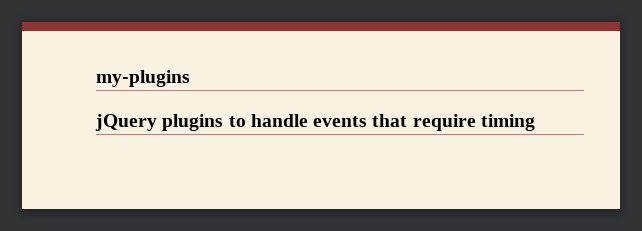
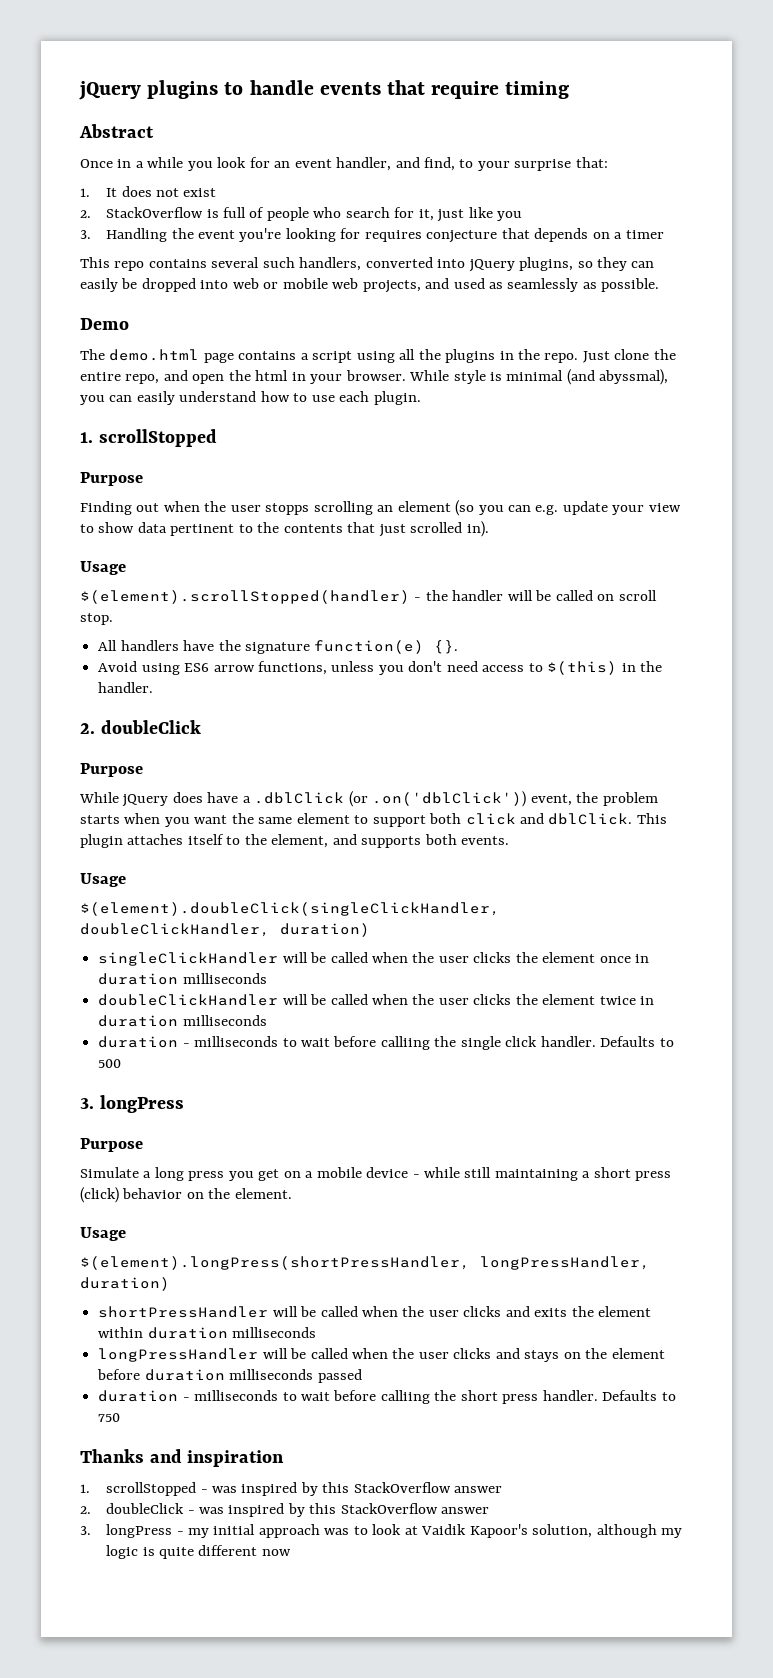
- my-plugins
+ Abstract
+ Once in a while you look for an event handler, and find, to your surprise that:
+ 1. It does not exist
+ 2. StackOverflow is full of people who search for it, just like you
+ 3. Handling the event you're looking for requires conjecture that depends on a timer
+ This repo contains several such handlers, converted into jQuery plugins, so they can easily be dropped into web or mobile web projects, and used as seamlessly as possible.
+ Demo
+ The demo.html page contains a script using all the plugins in the repo. Just clone the entire repo, and open the html in your browser. While style is minimal (and abyssmal), you can easily understand how to use each plugin.
+ 1. scrollStopped
+ Purpose
+ Finding out when the user stopps scrolling an element (so you can e.g. update your view to show data pertinent to the contents that just scrolled in).
+ Usage
+ $(element).scrollStopped(handler) - the handler will be called on scroll stop.
+ All handlers have the signature function(e) {}.
+ Avoid using ES6 arrow functions, unless you don't need access to $(this) in the handler.
+ 2. doubleClick
+ Purpose
+ While jQuery does have a .dblClick (or .on('dblClick')) event, the problem starts when you want the same element to support both click and dblClick. This plugin attaches itself to the element, and supports both events.
+ Usage
+ $(element).doubleClick(singleClickHandler, doubleClickHandler, duration)
+ singleClickHandler will be called when the user clicks the element once in duration milliseconds
+ doubleClickHandler will be called when the user clicks the element twice in duration milliseconds
+ duration - milliseconds to wait before calliing the single click handler. Defaults to 500
+ 3. longPress
+ Purpose
+ Simulate a long press you get on a mobile device - while still maintaining a short press (click) behavior on the element.
+ Usage
+ $(element).longPress(shortPressHandler, longPressHandler, duration)
+ shortPressHandler will be called when the user clicks and exits the element within duration milliseconds
+ longPressHandler will be called when the user clicks and stays on the element before duration milliseconds passed
+ duration - milliseconds to wait before calliing the short press handler. Defaults to 750
+ Thanks and inspiration
+ 1. scrollStopped - was inspired by this StackOverflow answer
+ 2. doubleClick - was inspired by this StackOverflow answer
+ 3. longPress - my initial approach was to look at Vaidik Kapoor's solution, although my logic is quite different now

